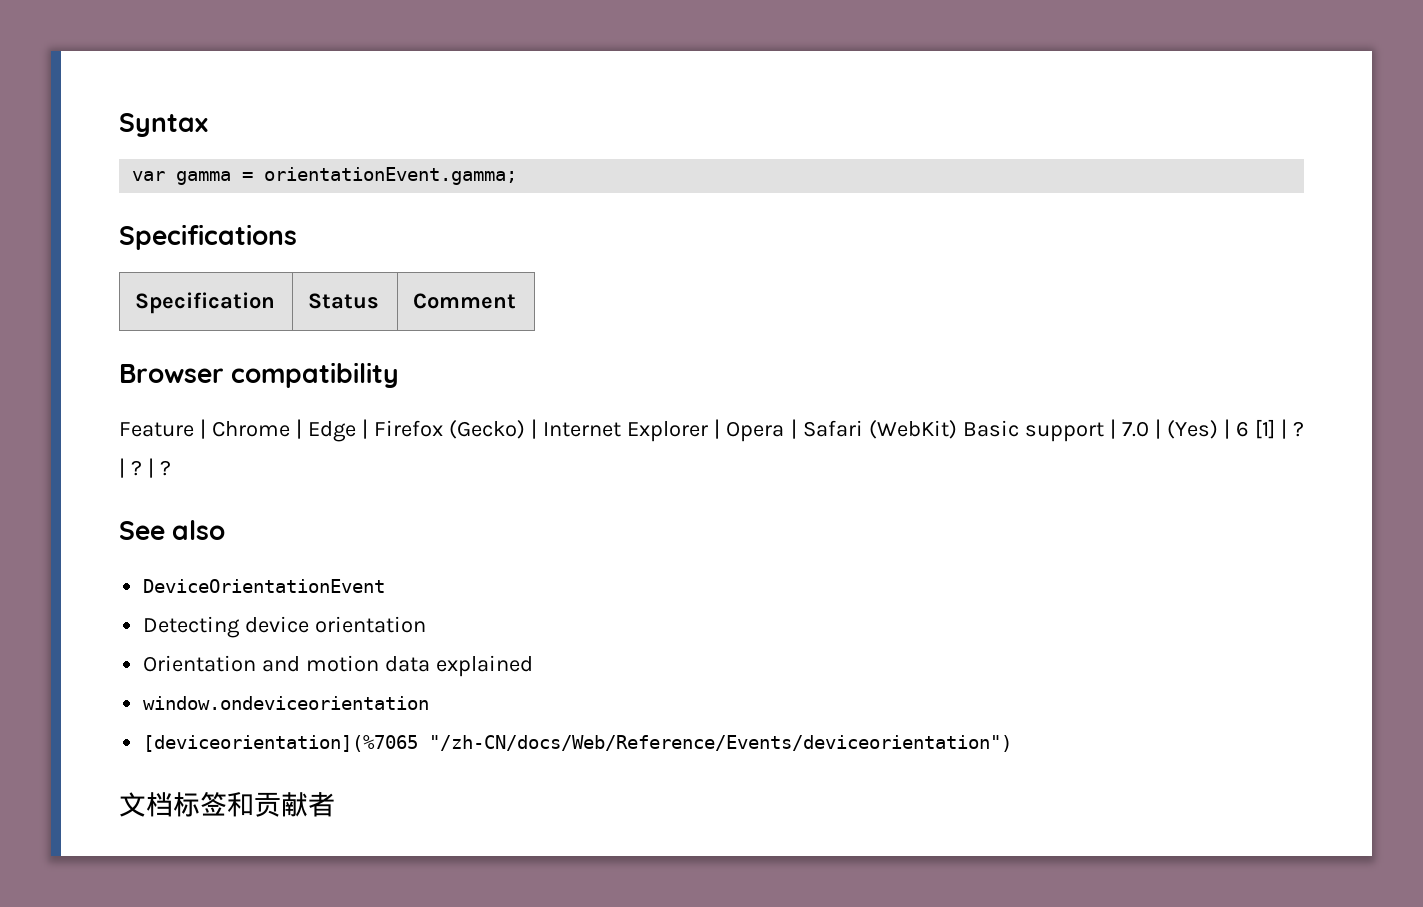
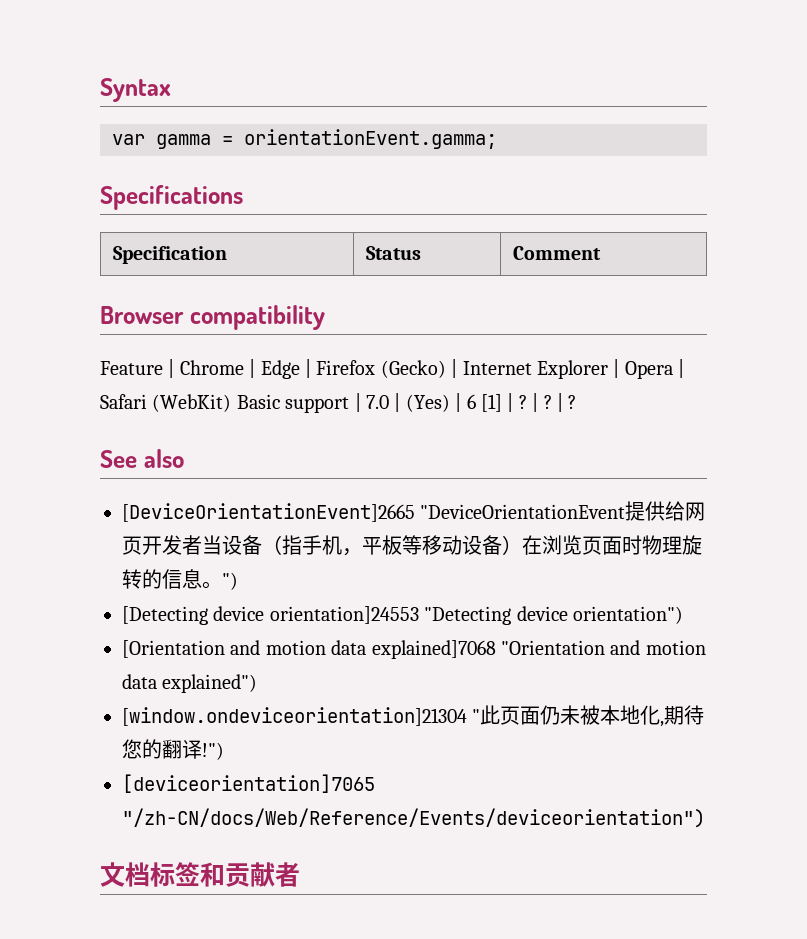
- DeviceOrientationEvent
- Detecting device orientation
- Orientation and motion data explained
- window.ondeviceorientation
- [deviceorientation](%7065 "/zh-CN/docs/Web/Reference/Events/deviceorientation")
+ [DeviceOrientationEvent]2665 "DeviceOrientationEvent提供给网页开发者当设备（指手机，平板等移动设备）在浏览页面时物理旋转的信息。")
+ [Detecting device orientation]24553 "Detecting device orientation")
+ [Orientation and motion data explained]7068 "Orientation and motion data explained")
+ [window.ondeviceorientation]21304 "此页面仍未被本地化,期待您的翻译!")
+ [deviceorientation]7065 "/zh-CN/docs/Web/Reference/Events/deviceorientation")

